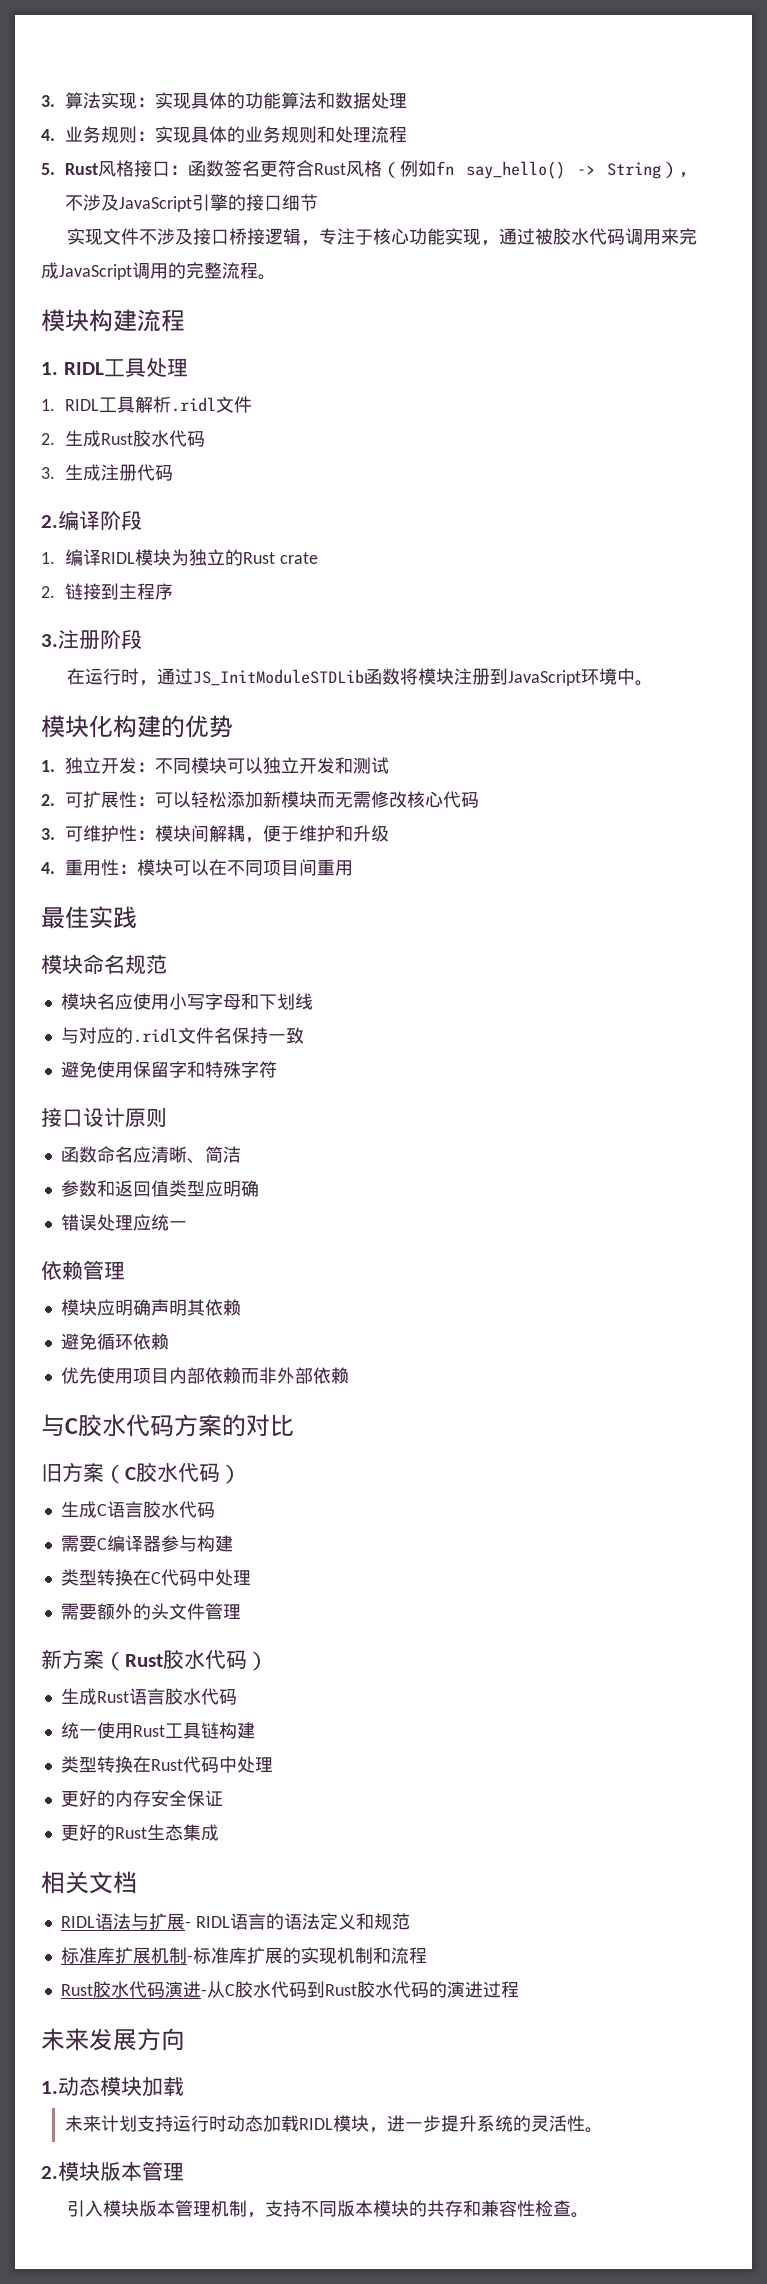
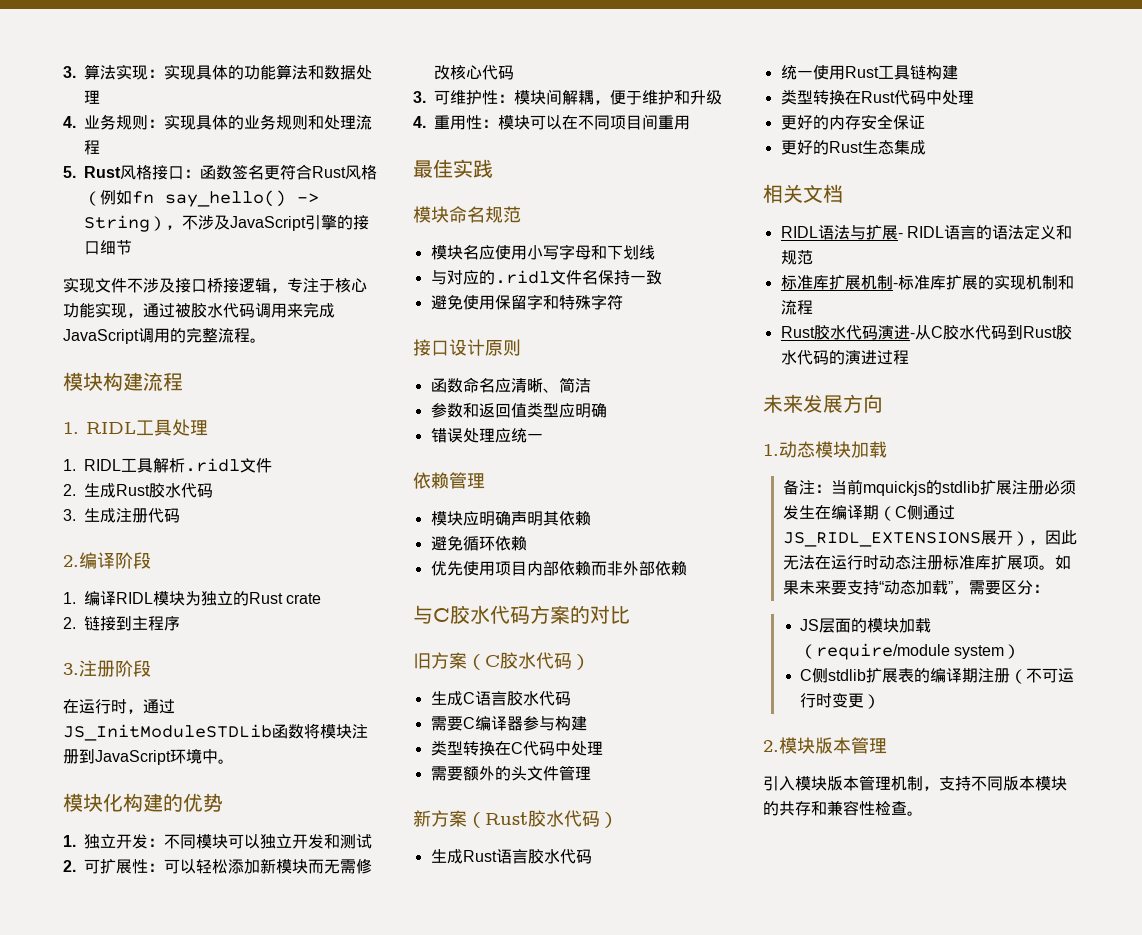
- 未来计划支持运行时动态加载RIDL模块，进一步提升系统的灵活性。
+ 备注：当前mquickjs的stdlib扩展注册必须发生在编译期（C侧通过JS_RIDL_EXTENSIONS展开），因此无法在运行时动态注册标准库扩展项。如果未来要支持“动态加载”，需要区分：
+ JS层面的模块加载（require/module system）
+ C侧stdlib扩展表的编译期注册（不可运行时变更）

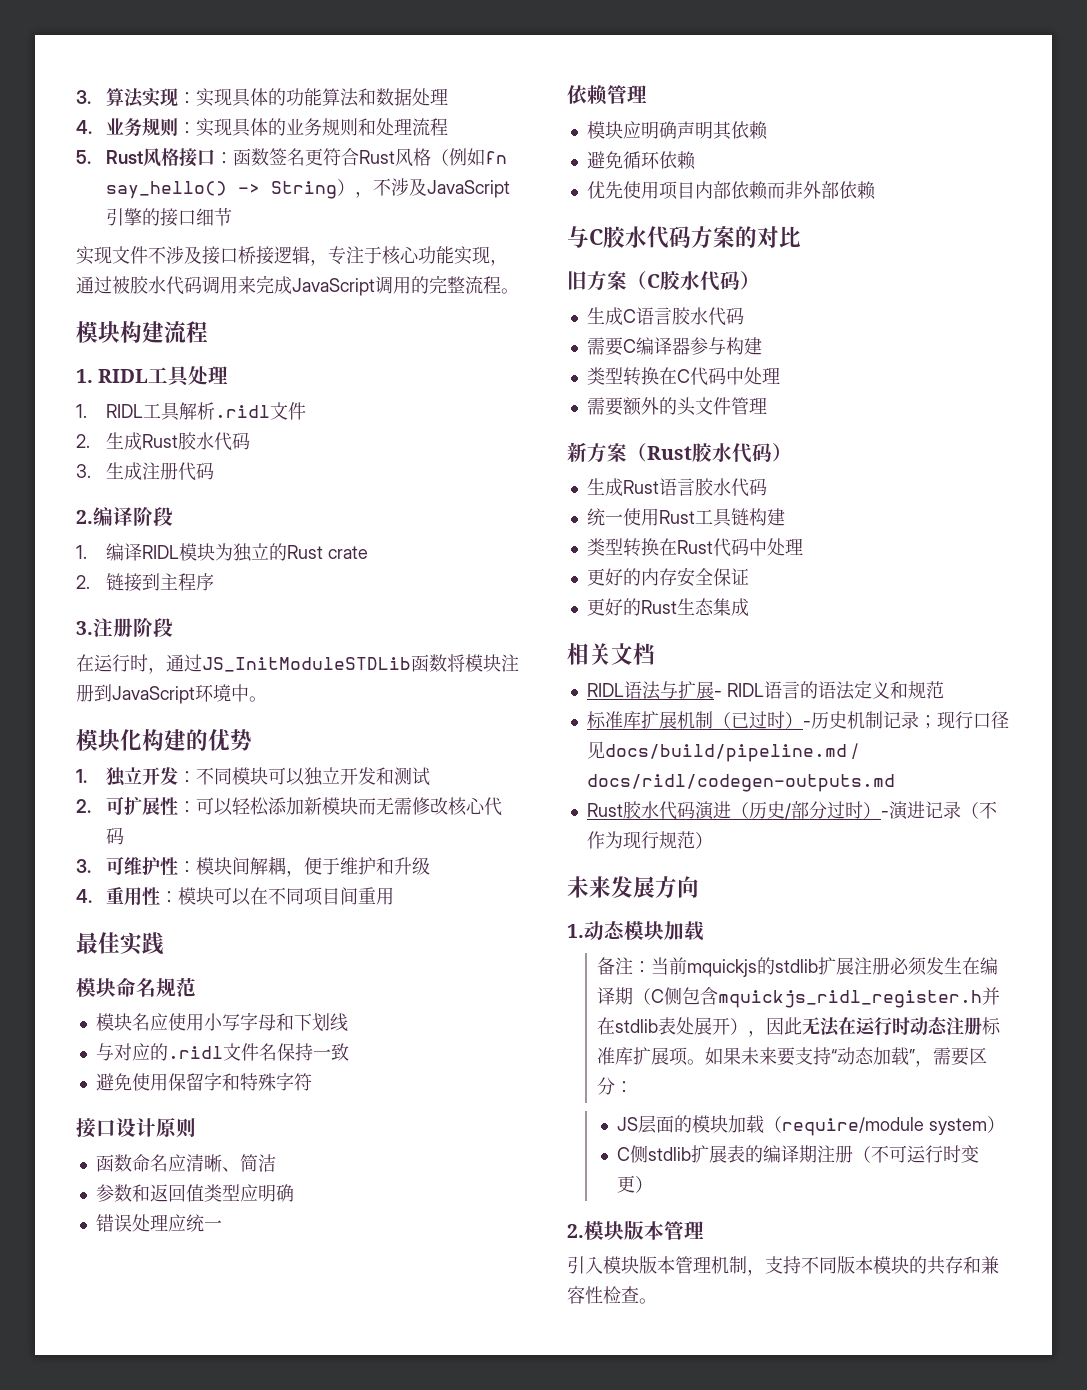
- 标准库扩展机制-标准库扩展的实现机制和流程
- Rust胶水代码演进-从C胶水代码到Rust胶水代码的演进过程
+ 标准库扩展机制（已过时）-历史机制记录；现行口径见docs/build/pipeline.md / docs/ridl/codegen-outputs.md
+ Rust胶水代码演进（历史/部分过时）-演进记录（不作为现行规范）
- 备注：当前mquickjs的stdlib扩展注册必须发生在编译期（C侧通过JS_RIDL_EXTENSIONS展开），因此无法在运行时动态注册标准库扩展项。
+ 备注：当前mquickjs的stdlib扩展注册必须发生在编译期（C侧包含mquickjs_ridl_register.h并在stdlib表处展开），因此无法在运行时动态注册标准库扩展项。

